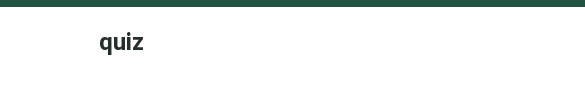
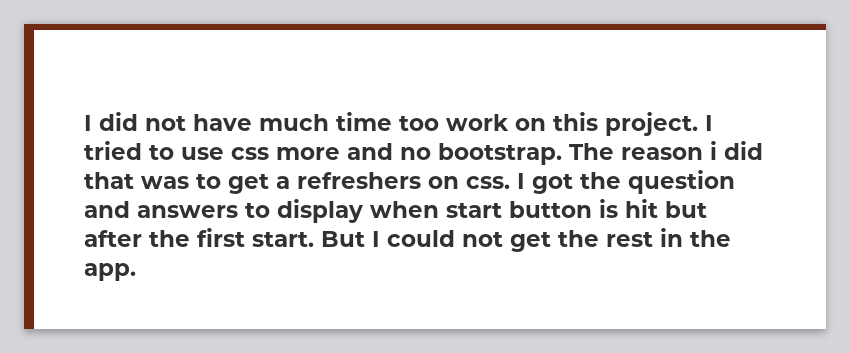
- quiz
+ I did not have much time too work on this project. I tried to use css more and no bootstrap. The reason i did that was to get a refreshers on css. I got the question and answers to display when start button is hit but after the first start. But I could not get the rest in the app.

